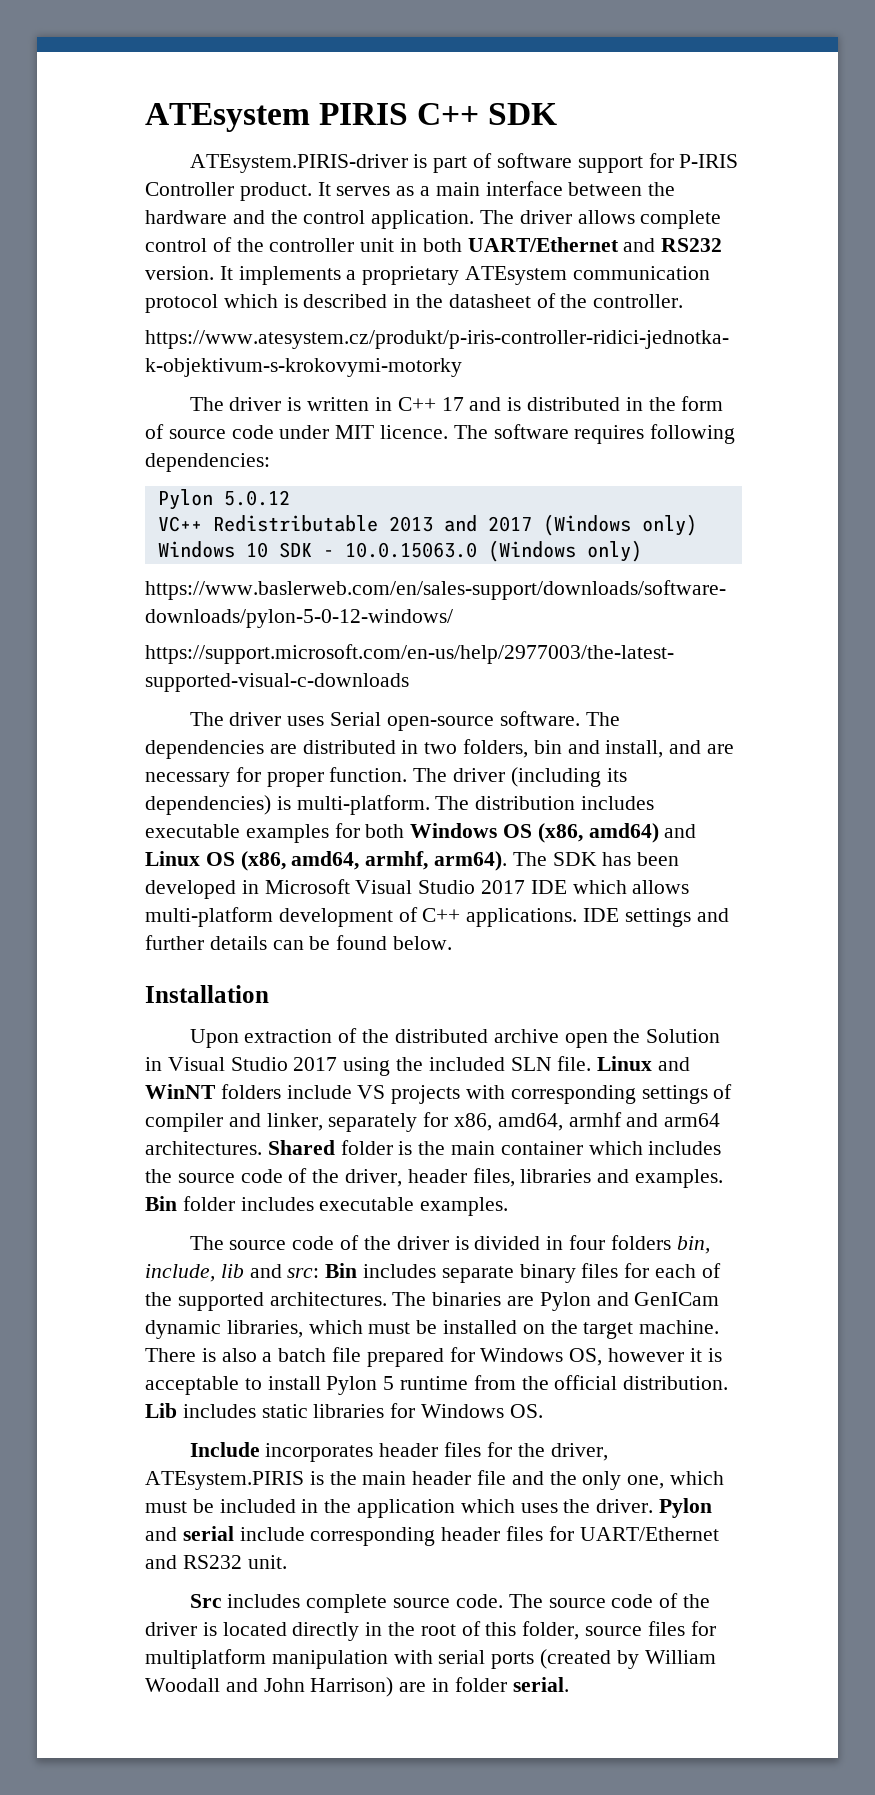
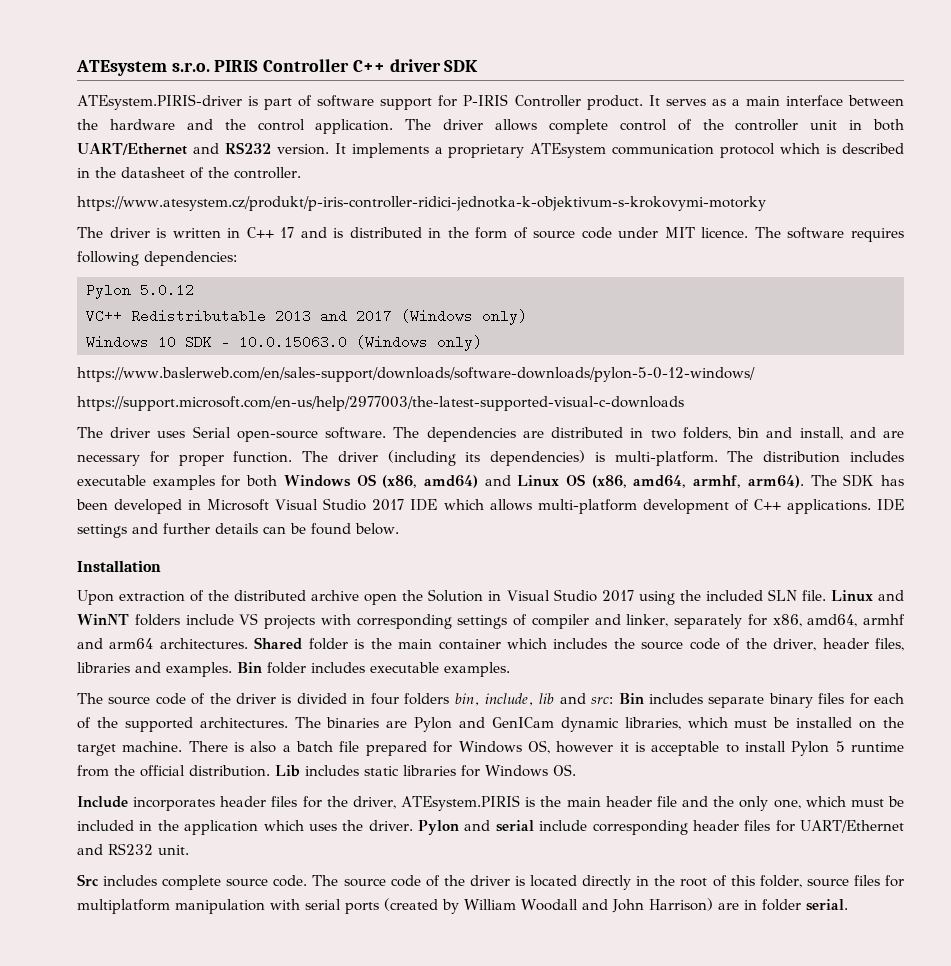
- ATEsystem PIRIS C++ SDK
+ ATEsystem s.r.o. PIRIS Controller C++ driver SDK

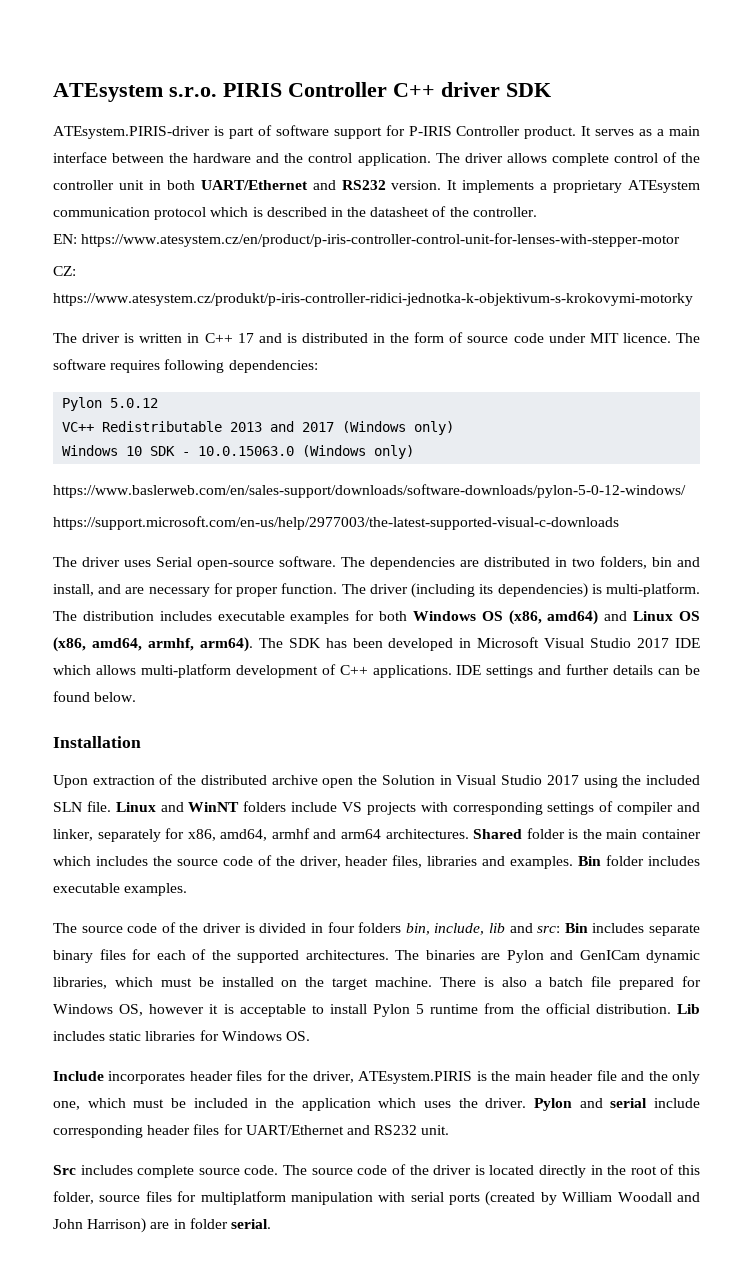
- https://www.atesystem.cz/produkt/p-iris-controller-ridici-jednotka-k-objektivum-s-krokovymi-motorky
+ EN: https://www.atesystem.cz/en/product/p-iris-controller-control-unit-for-lenses-with-stepper-motor
+ CZ: https://www.atesystem.cz/produkt/p-iris-controller-ridici-jednotka-k-objektivum-s-krokovymi-motorky

